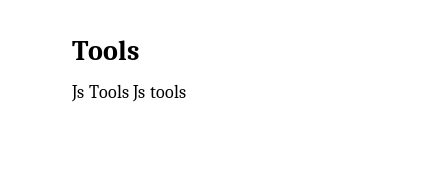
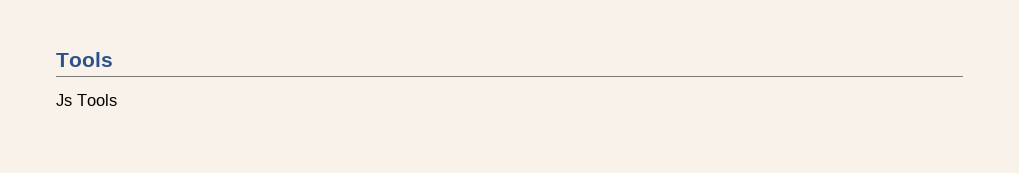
- Js Tools Js tools
+ Js Tools

